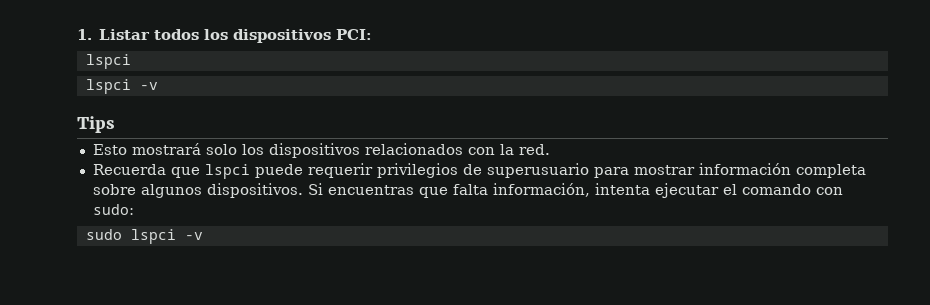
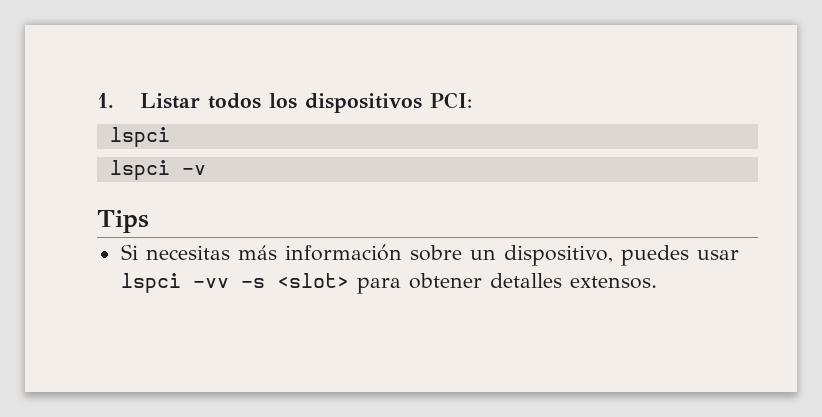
- Esto mostrará solo los dispositivos relacionados con la red.
- Recuerda que lspci puede requerir privilegios de superusuario para mostrar información completa sobre algunos dispositivos. Si encuentras que falta información, intenta ejecutar el comando con sudo:
- sudo lspci -v
+ Si necesitas más información sobre un dispositivo, puedes usar lspci -vv -s <slot> para obtener detalles extensos.

